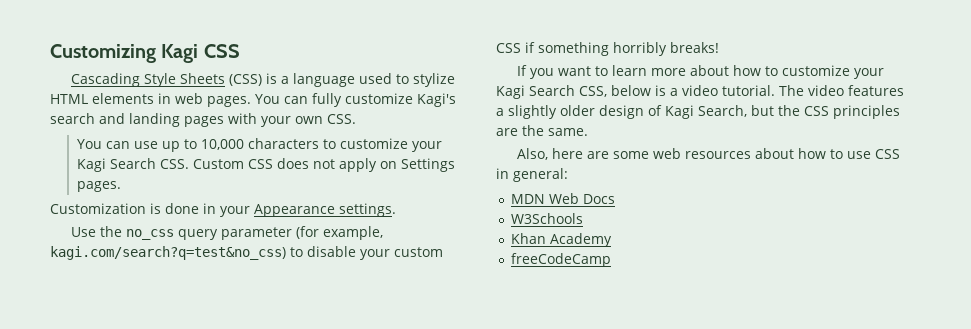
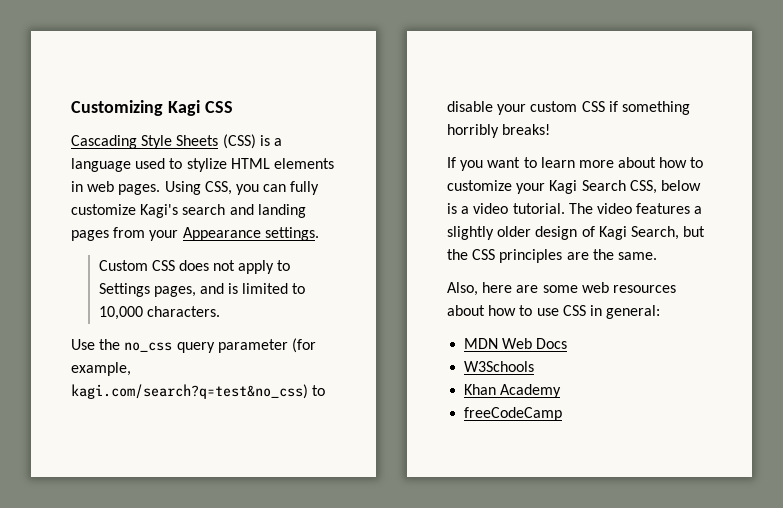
- You can fully customize Kagi's search and landing pages with your own CSS.
- You can use up to 10,000 characters to customize your Kagi Search CSS. Custom CSS does not apply on Settings pages.
- Customization is done in your Appearance settings.
+ Using CSS, you can fully customize Kagi's search and landing pages from your Appearance settings.
+ Custom CSS does not apply to Settings pages, and is limited to 10,000 characters.

